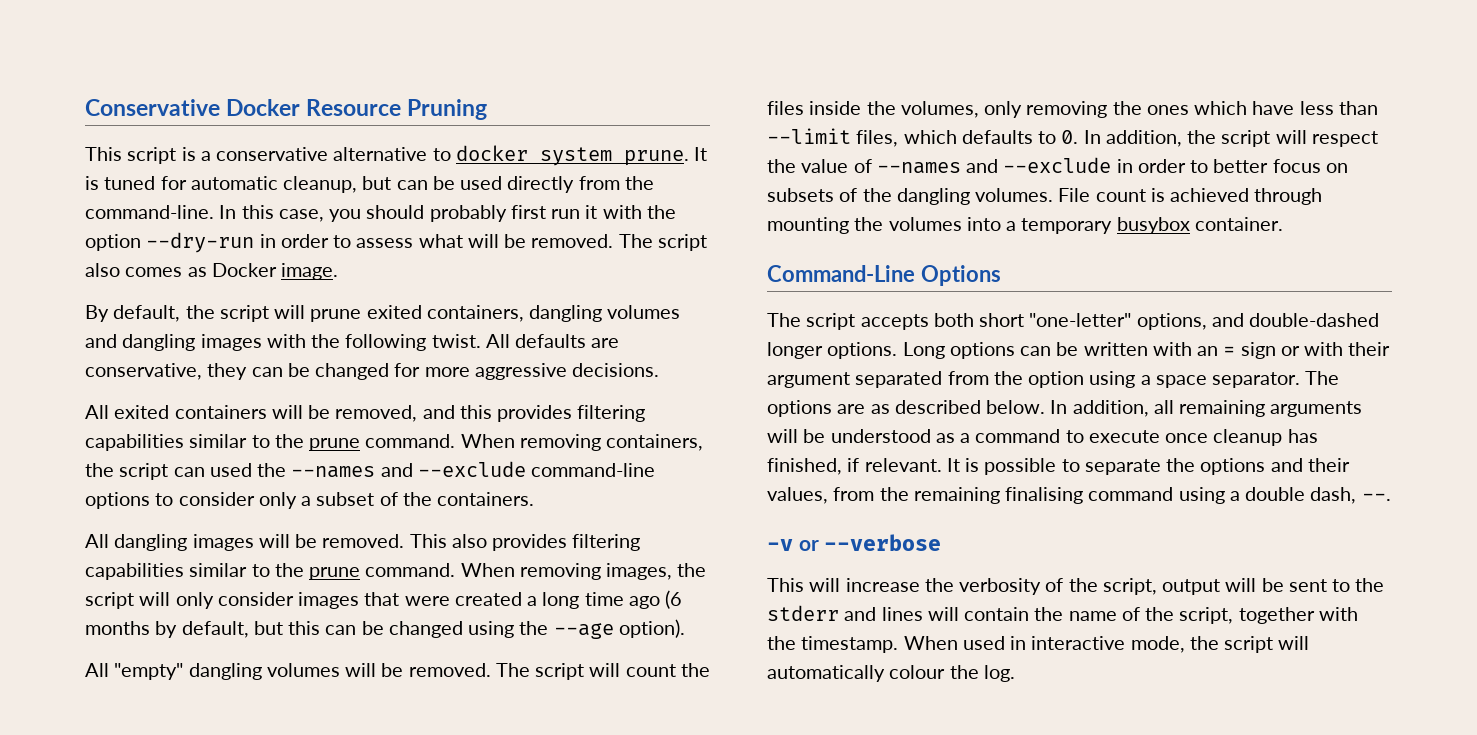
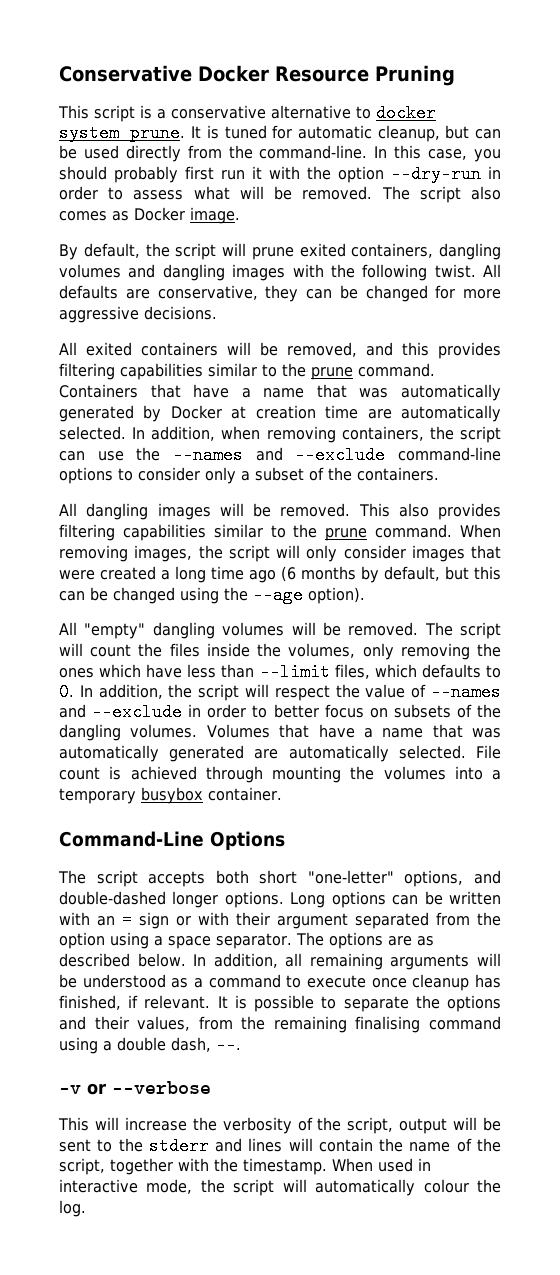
- When removing containers, the script can used the --names and --exclude command-line options to consider only a subset of the containers.
+ Containers that have a name that was automatically generated by Docker at creation time are automatically selected. In addition, when removing containers, the script can use the --names and --exclude command-line options to consider only a subset of the containers.
+ Volumes that have a name that was automatically generated are automatically selected.

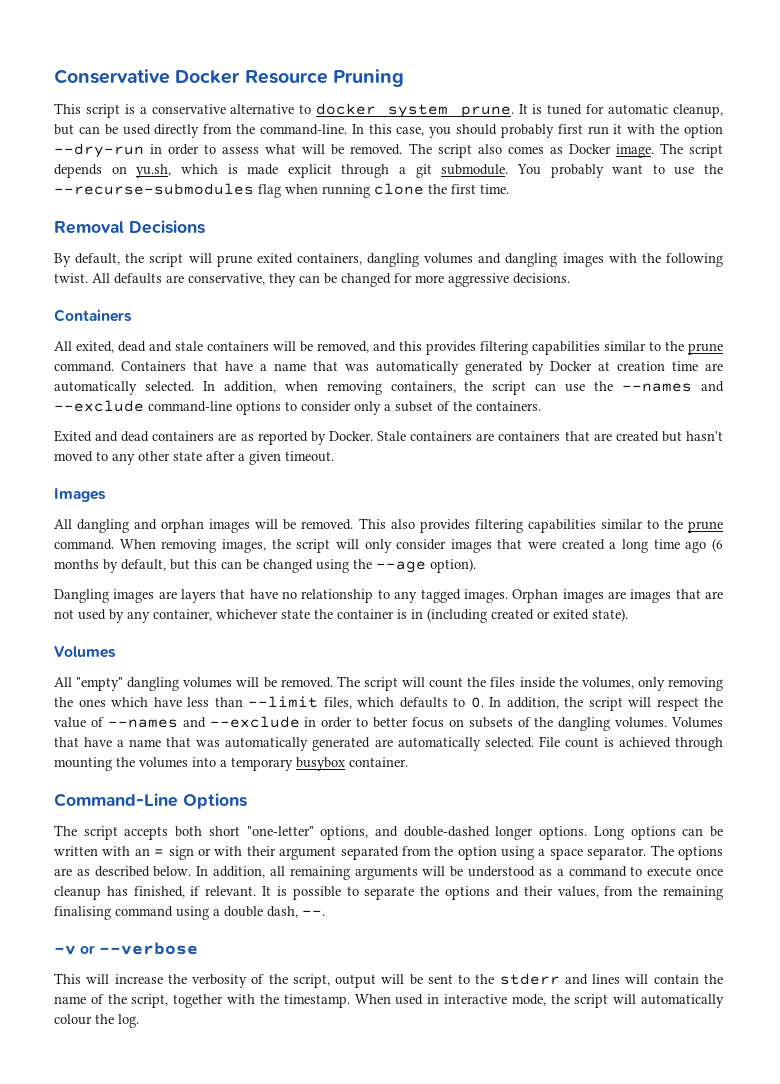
+ The script depends on yu.sh, which is made explicit through a git submodule. You probably want to use the --recurse-submodules flag when running clone the first time.
+ Removal Decisions
  All defaults are conservative, they can be changed for more aggressive decisions.
- All exited containers will be removed, and this provides filtering capabilities similar to the prune command.
+ Containers
+ All exited, dead and stale containers will be removed, and this provides filtering capabilities similar to the prune command.
+ Exited and dead containers are as reported by Docker. Stale containers are containers that are created but hasn't moved to any other state after a given timeout.
+ Images
- All dangling images will be removed.
+ All dangling and orphan images will be removed.
+ Dangling images are layers that have no relationship to any tagged images. Orphan images are images that are not used by any container, whichever state the container is in (including created or exited state).
+ Volumes

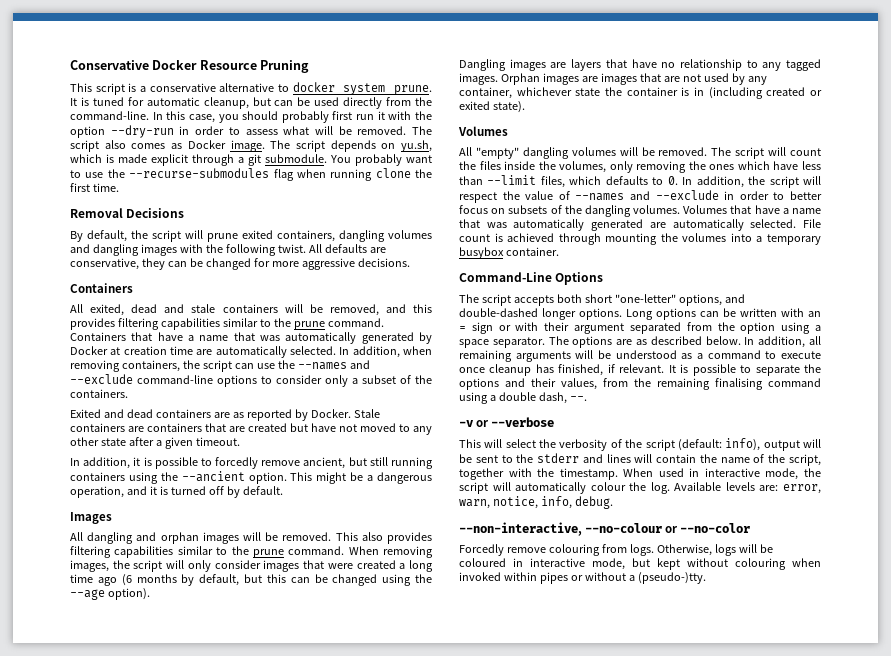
- Stale containers are containers that are created but hasn't moved to any other state after a given timeout.
+ Stale containers are containers that are created but have not moved to any other state after a given timeout.
+ In addition, it is possible to forcedly remove ancient, but still running containers using the --ancient option. This might be a dangerous operation, and it is turned off by default.
- This will increase the verbosity of the script, output will be sent to the stderr and lines will contain the name of the script, together with the timestamp.
+ This will select the verbosity of the script (default: info), output will be sent to the stderr and lines will contain the name of the script, together with the timestamp.
+ Available levels are: error, warn, notice, info, debug.
+ --non-interactive, --no-colour or --no-color
+ Forcedly remove colouring from logs. Otherwise, logs will be coloured in interactive mode, but kept without colouring when invoked within pipes or without a (pseudo-)tty.

